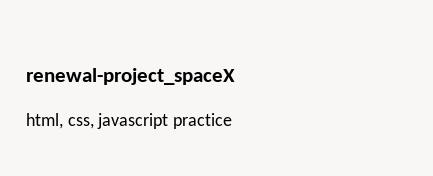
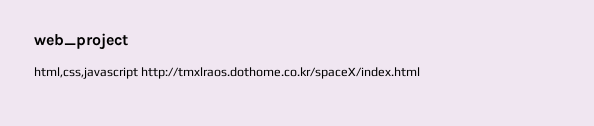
- renewal-project_spaceX
- html, css, javascript practice
+ web_project
+ html,css,javascript http://tmxlraos.dothome.co.kr/spaceX/index.html

